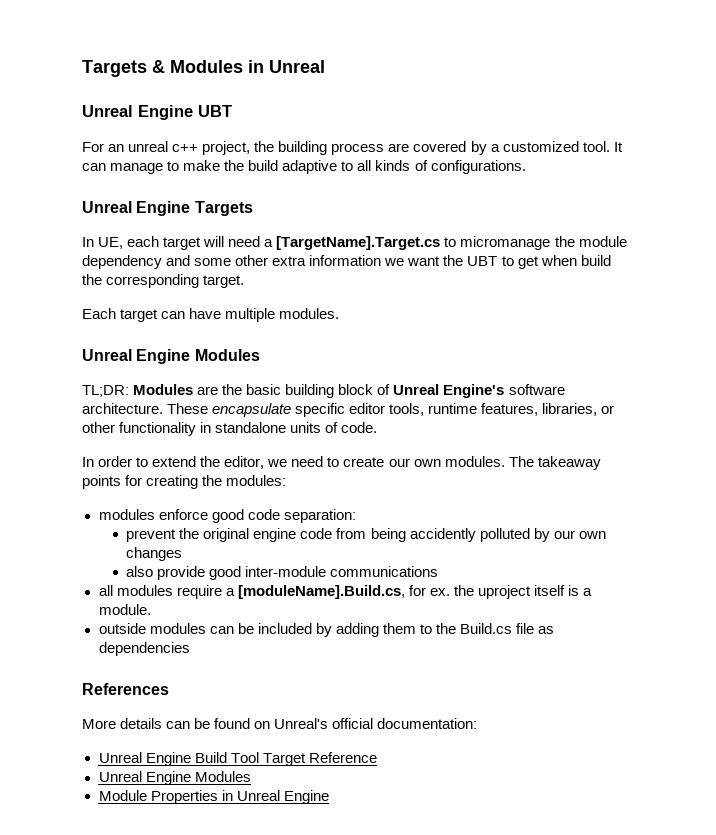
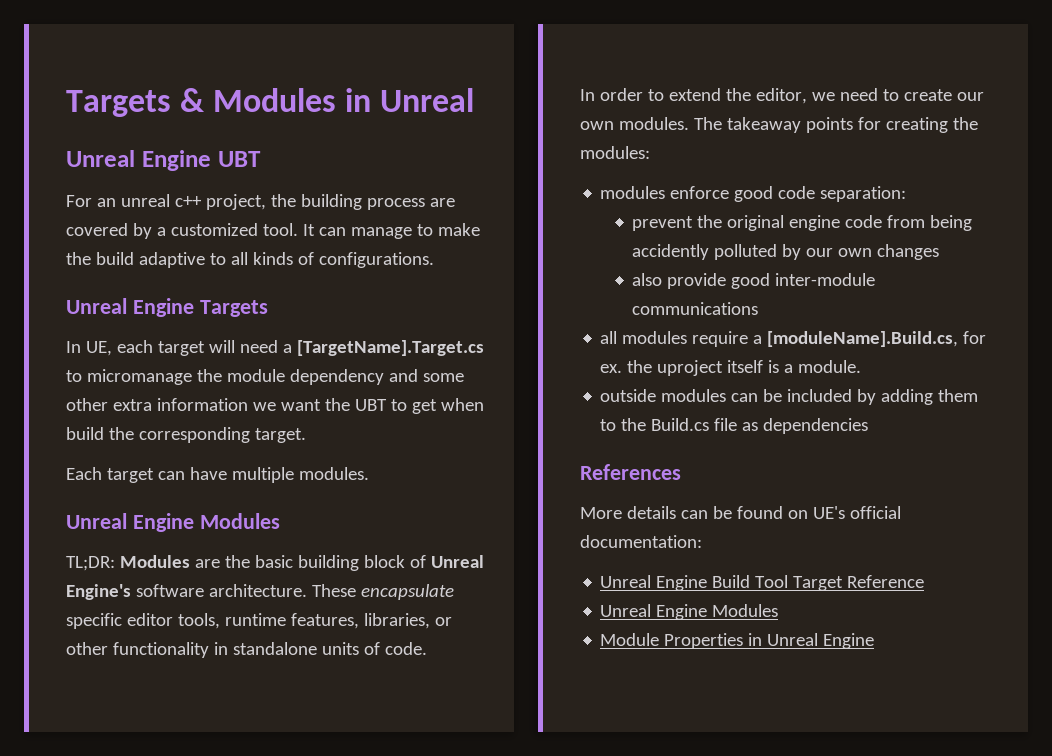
- More details can be found on Unreal's official documentation:
+ More details can be found on UE's official documentation:

